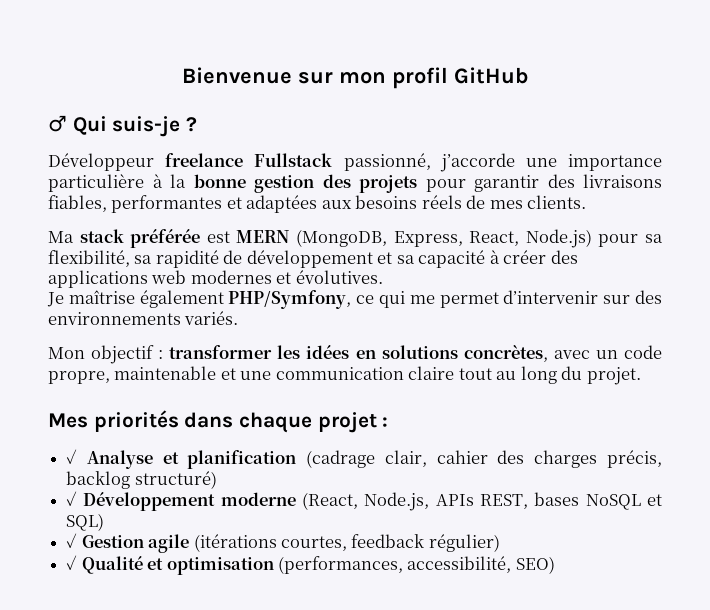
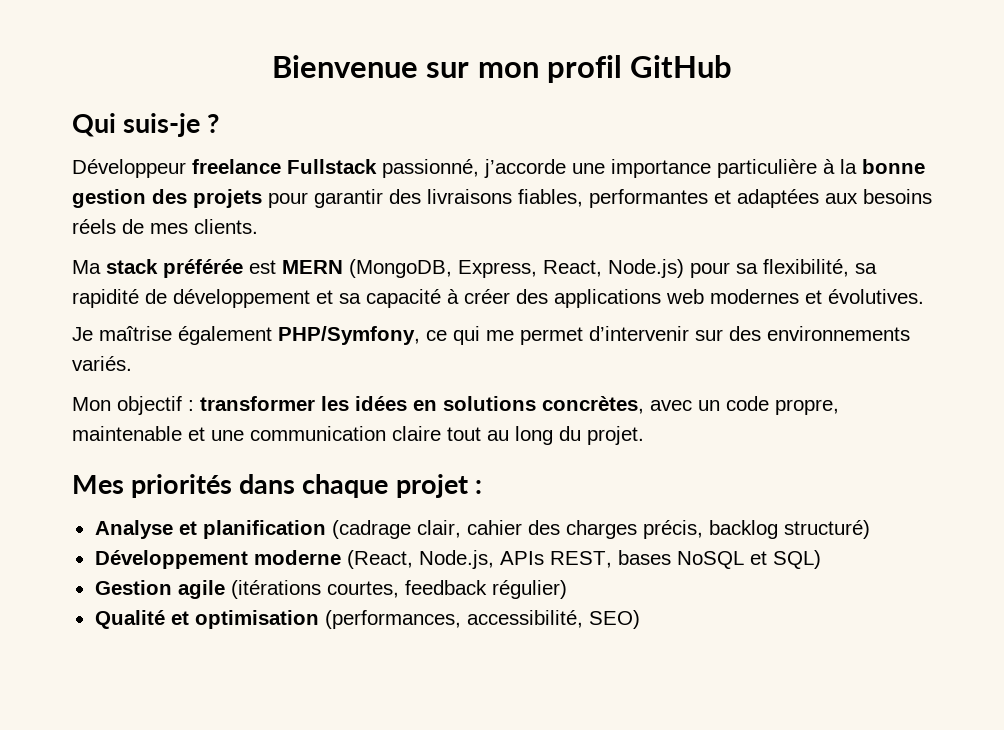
- ♂ Qui suis-je ?
+ Qui suis-je ?
- ✓ Analyse et planification (cadrage clair, cahier des charges précis, backlog structuré)
+ Analyse et planification (cadrage clair, cahier des charges précis, backlog structuré)
- ✓ Développement moderne (React, Node.js, APIs REST, bases NoSQL et SQL)
+ Développement moderne (React, Node.js, APIs REST, bases NoSQL et SQL)
- ✓ Gestion agile (itérations courtes, feedback régulier)
+ Gestion agile (itérations courtes, feedback régulier)
- ✓ Qualité et optimisation (performances, accessibilité, SEO)
+ Qualité et optimisation (performances, accessibilité, SEO)

